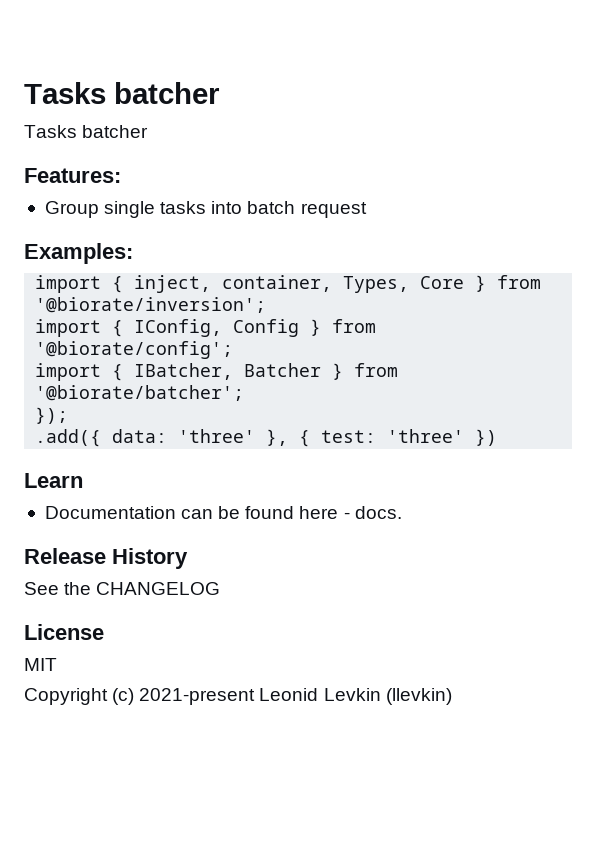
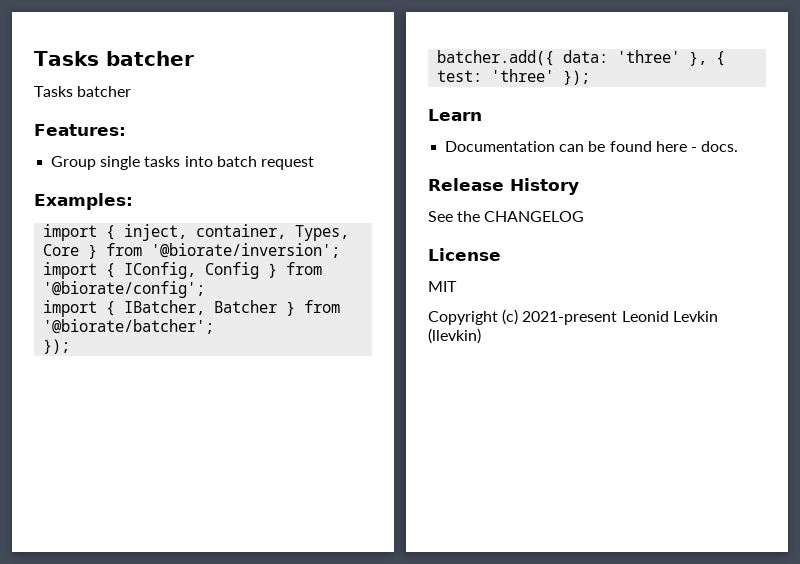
- .add({ data: 'three' }, { test: 'three' })
+ batcher.add({ data: 'three' }, { test: 'three' });

